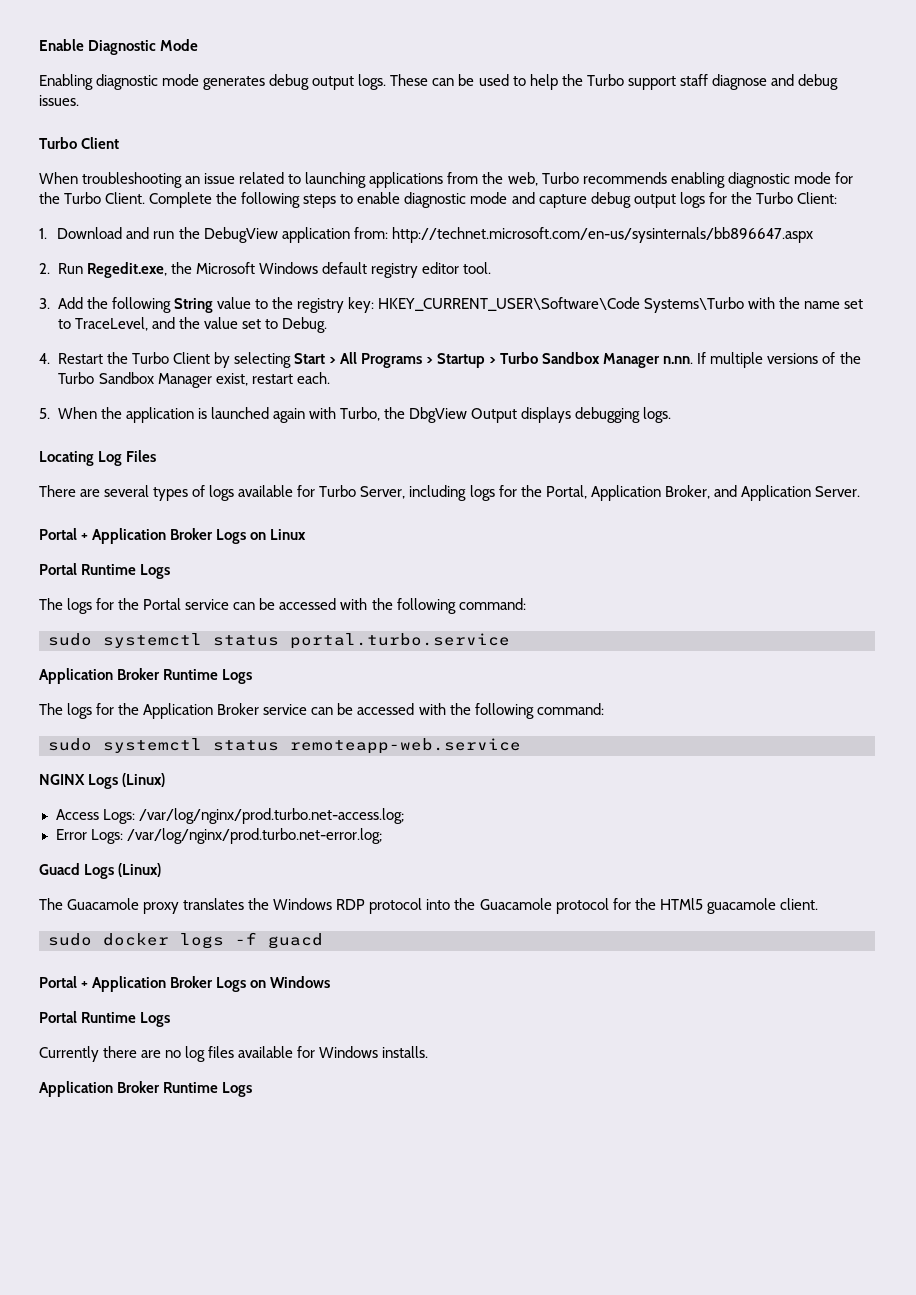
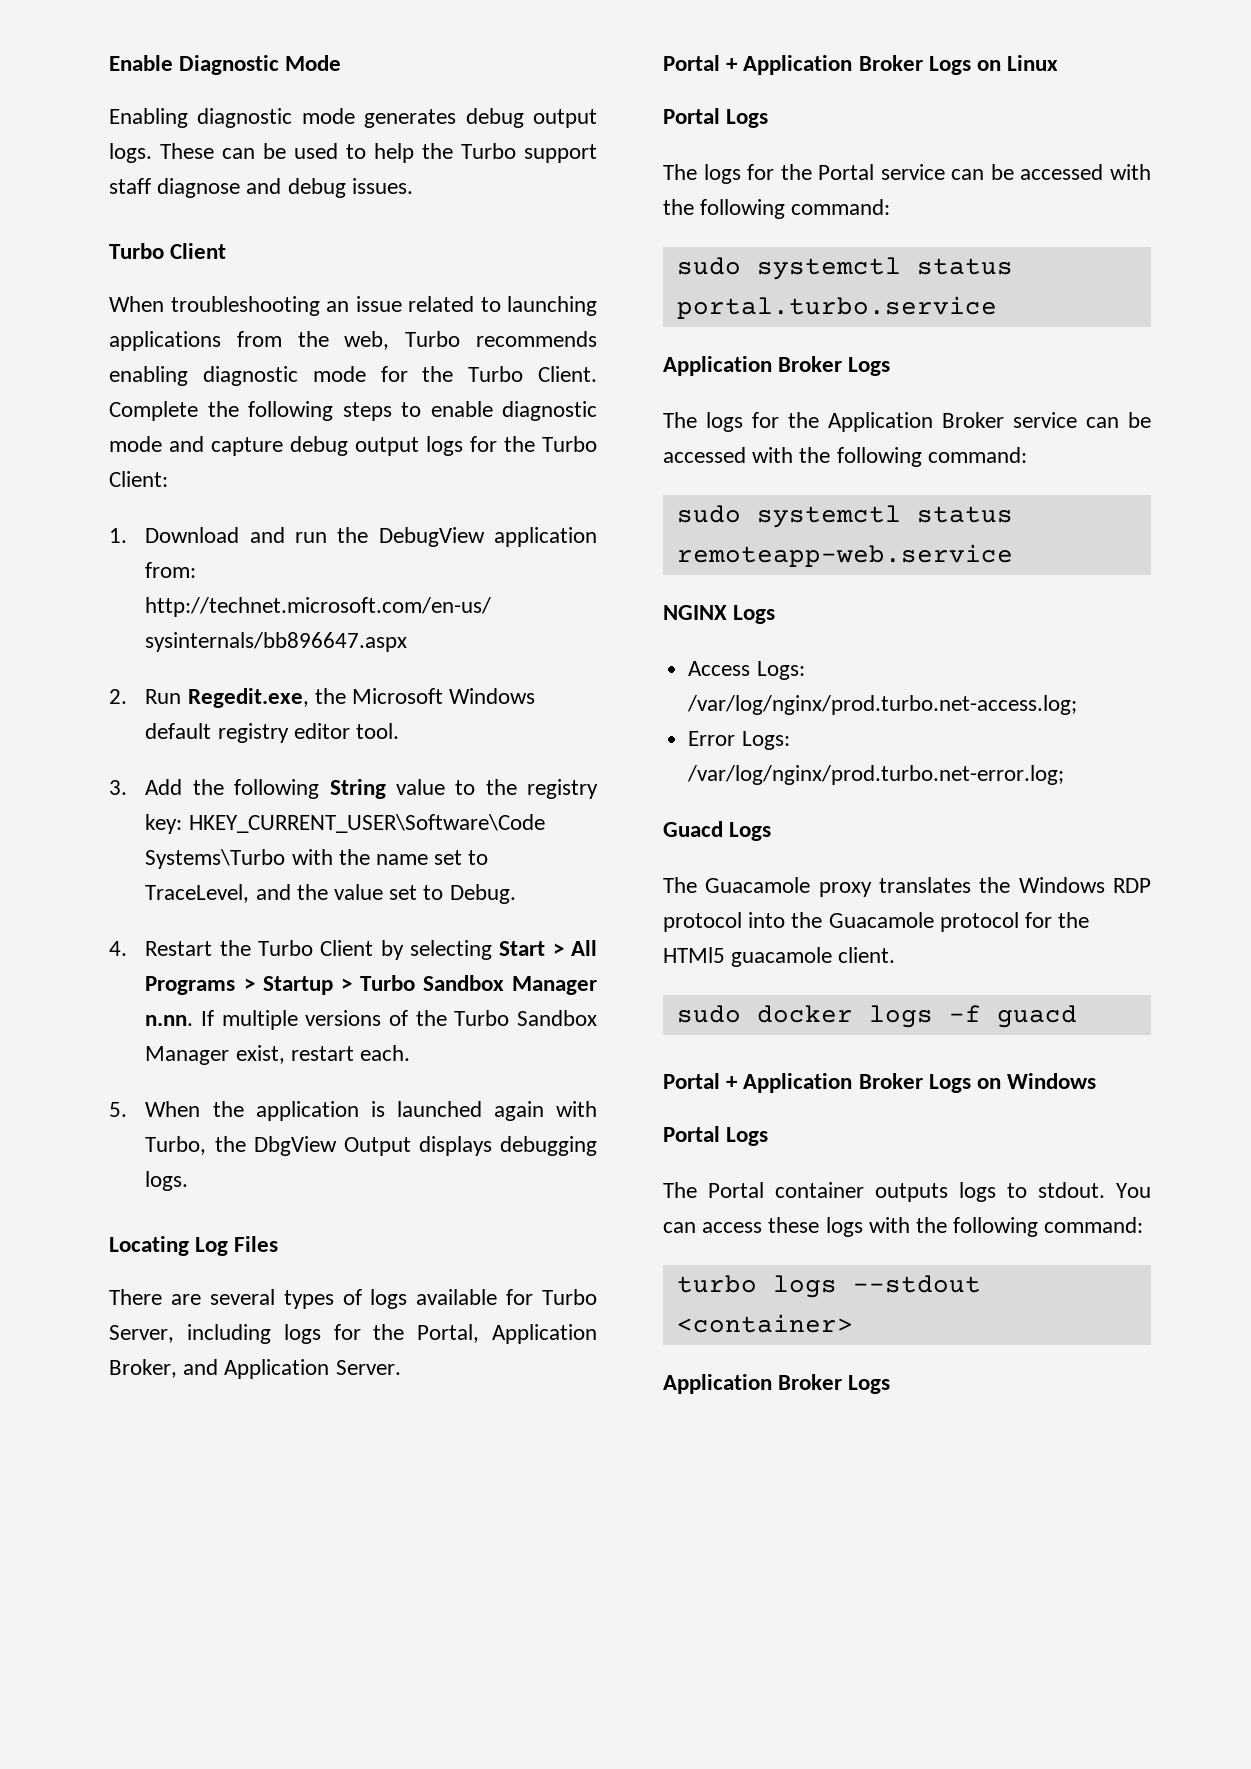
  Portal + Application Broker Logs on Linux
- Portal Runtime Logs
+ Portal Logs
  sudo systemctl status portal.turbo.service
- Application Broker Runtime Logs
+ Application Broker Logs
- NGINX Logs (Linux)
+ NGINX Logs
- Guacd Logs (Linux)
+ Guacd Logs
  Portal + Application Broker Logs on Windows
- Portal Runtime Logs
- Currently there are no log files available for Windows installs.
- Application Broker Runtime Logs
+ Portal Logs
+ The Portal container outputs logs to stdout. You can access these logs with the following command:
+ turbo logs --stdout <container>
+ Application Broker Logs

